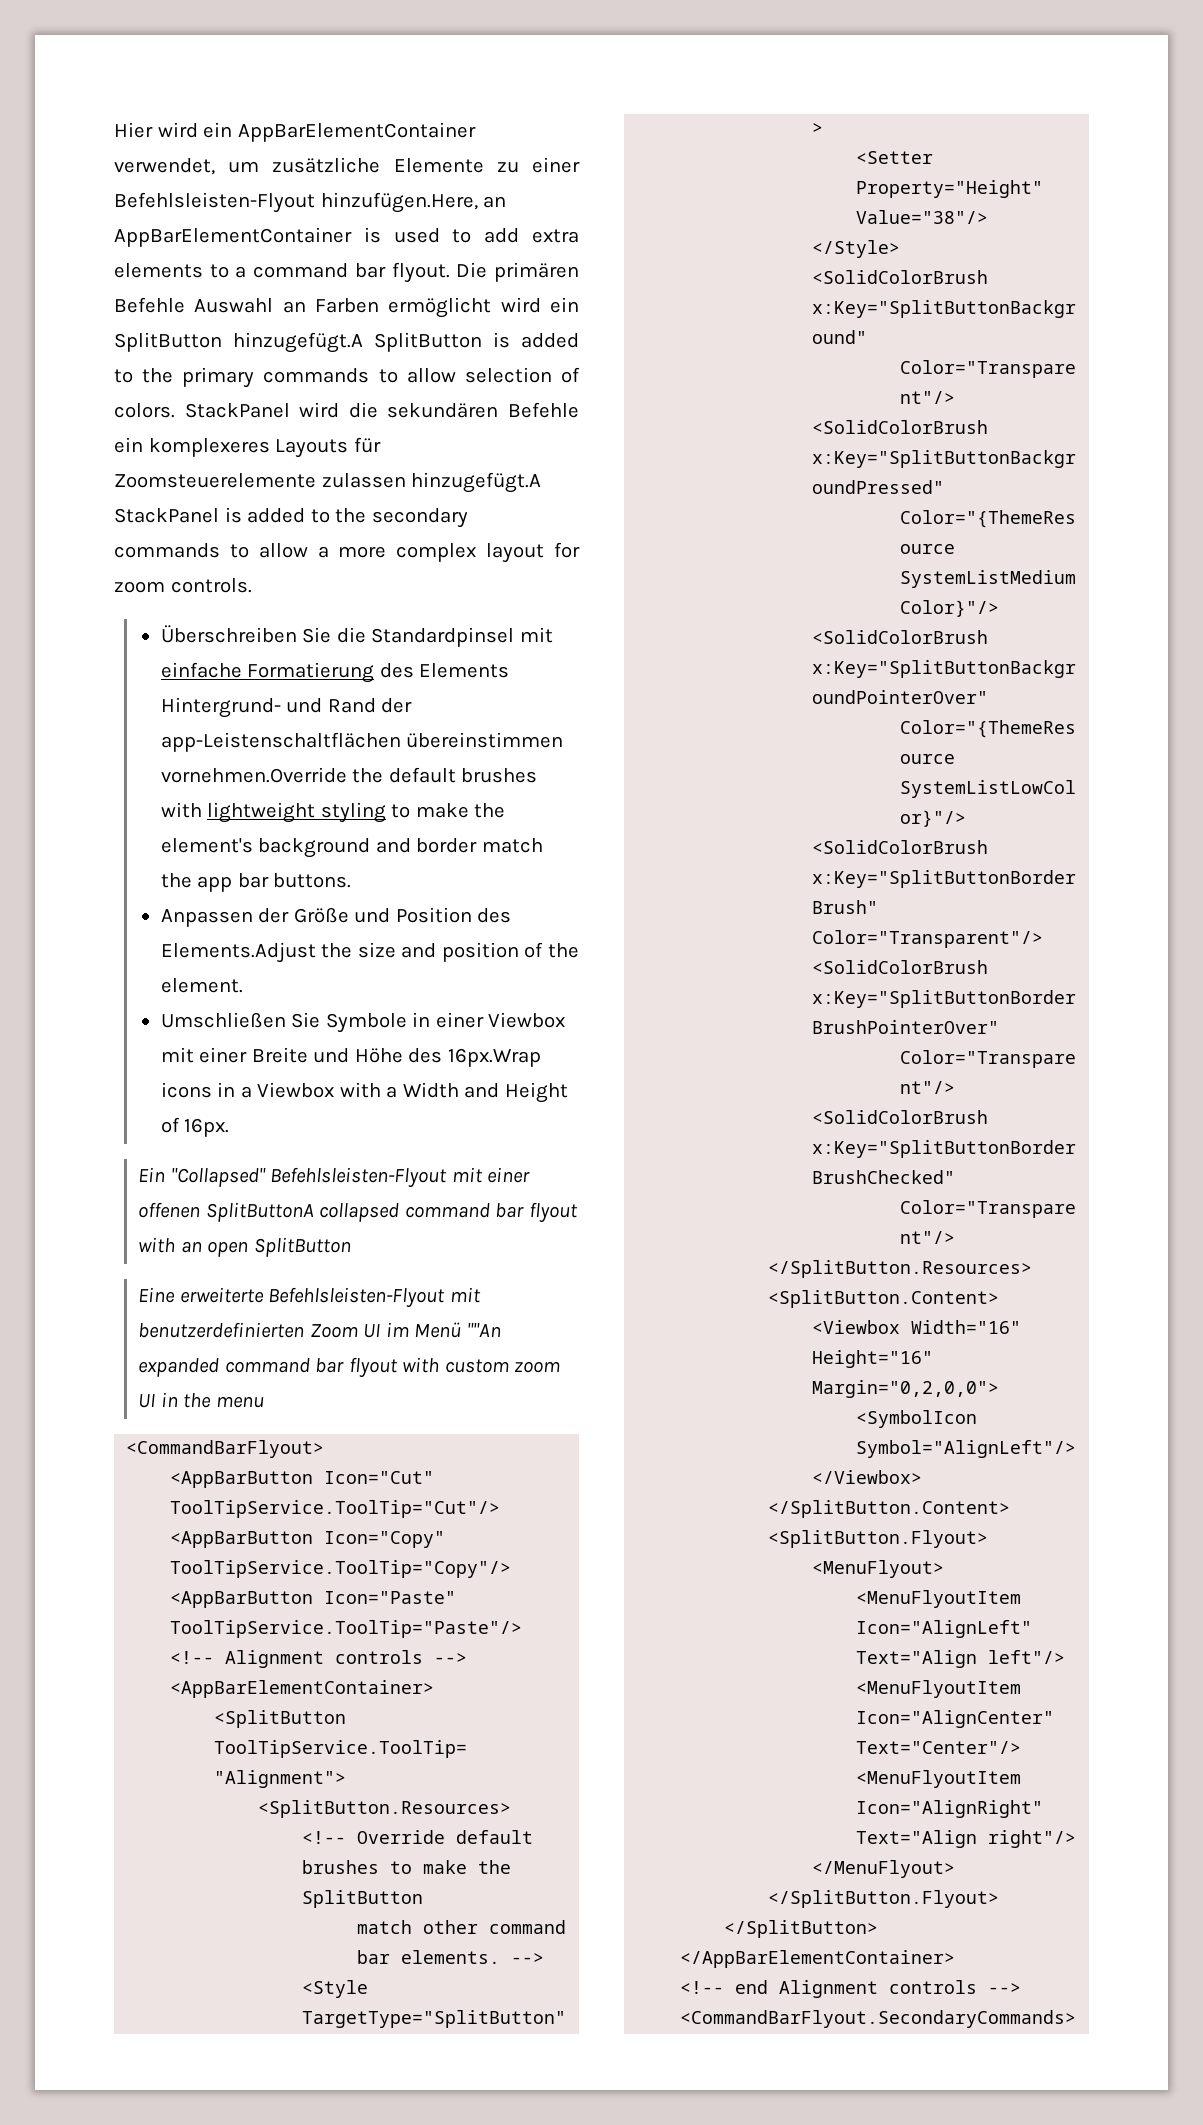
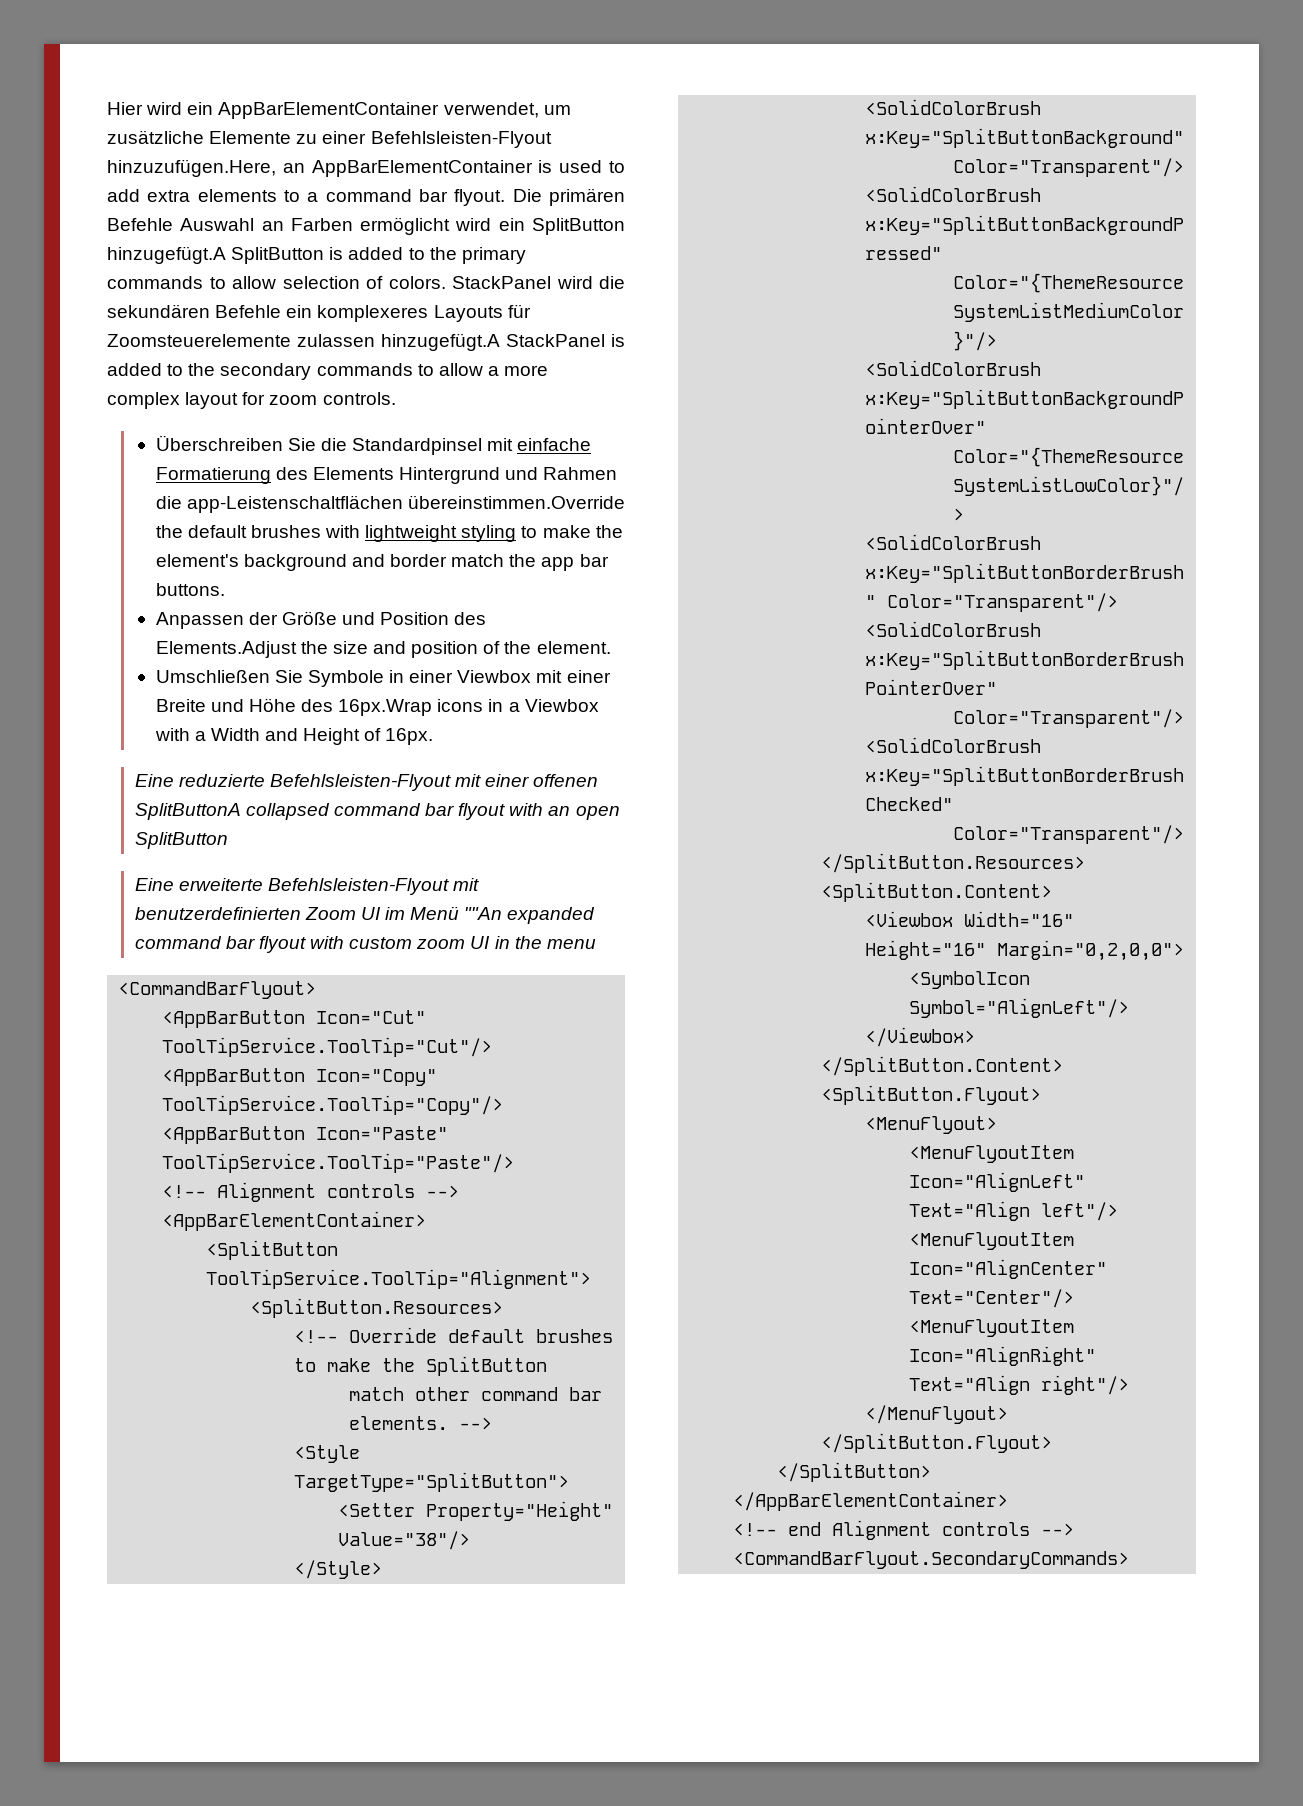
- Hier wird ein AppBarElementContainer verwendet, um zusätzliche Elemente zu einer Befehlsleisten-Flyout hinzufügen.Here, an AppBarElementContainer is used to add extra elements to a command bar flyout.
+ Hier wird ein AppBarElementContainer verwendet, um zusätzliche Elemente zu einer Befehlsleisten-Flyout hinzuzufügen.Here, an AppBarElementContainer is used to add extra elements to a command bar flyout.
- Überschreiben Sie die Standardpinsel mit einfache Formatierung des Elements Hintergrund- und Rand der app-Leistenschaltflächen übereinstimmen vornehmen.Override the default brushes with lightweight styling to make the element's background and border match the app bar buttons.
+ Überschreiben Sie die Standardpinsel mit einfache Formatierung des Elements Hintergrund und Rahmen die app-Leistenschaltflächen übereinstimmen.Override the default brushes with lightweight styling to make the element's background and border match the app bar buttons.
- Ein "Collapsed" Befehlsleisten-Flyout mit einer offenen SplitButtonA collapsed command bar flyout with an open SplitButton
+ Eine reduzierte Befehlsleisten-Flyout mit einer offenen SplitButtonA collapsed command bar flyout with an open SplitButton

